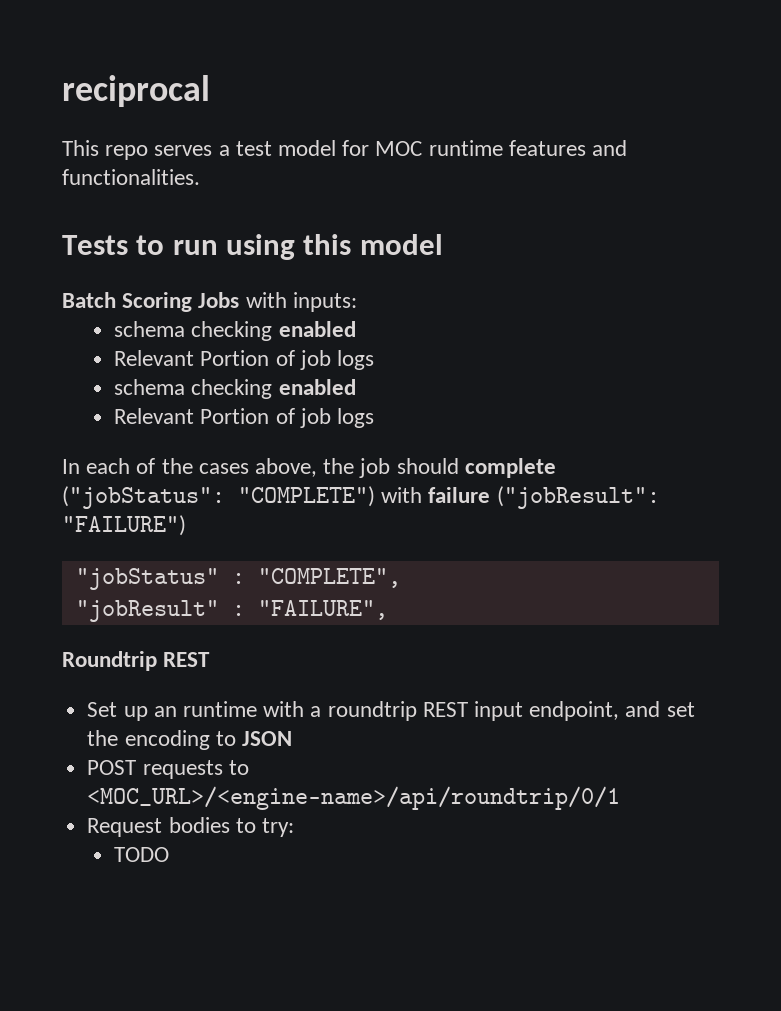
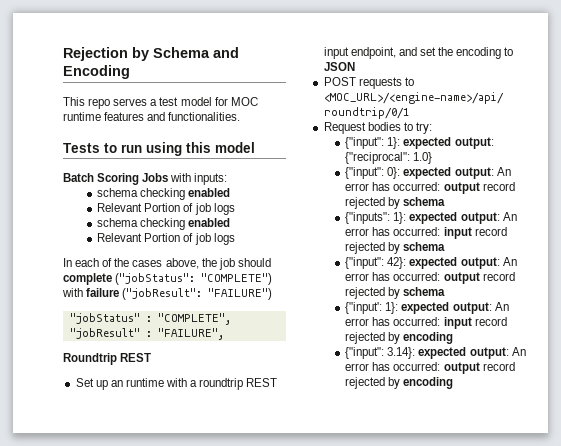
- reciprocal
+ Rejection by Schema and Encoding
- TODO
+ {"input": 1}: expected output: {"reciprocal": 1.0}
+ {"input": 0}: expected output: An error has occurred: output record rejected by schema
+ {"inputs": 1}: expected output: An error has occurred: input record rejected by schema
+ {"input": 42}: expected output: An error has occurred: output record rejected by schema
+ {"input': 1}: expected output: An error has occurred: input record rejected by encoding
+ {"input": 3.14}: expected output: An error has occurred: output record rejected by encoding

